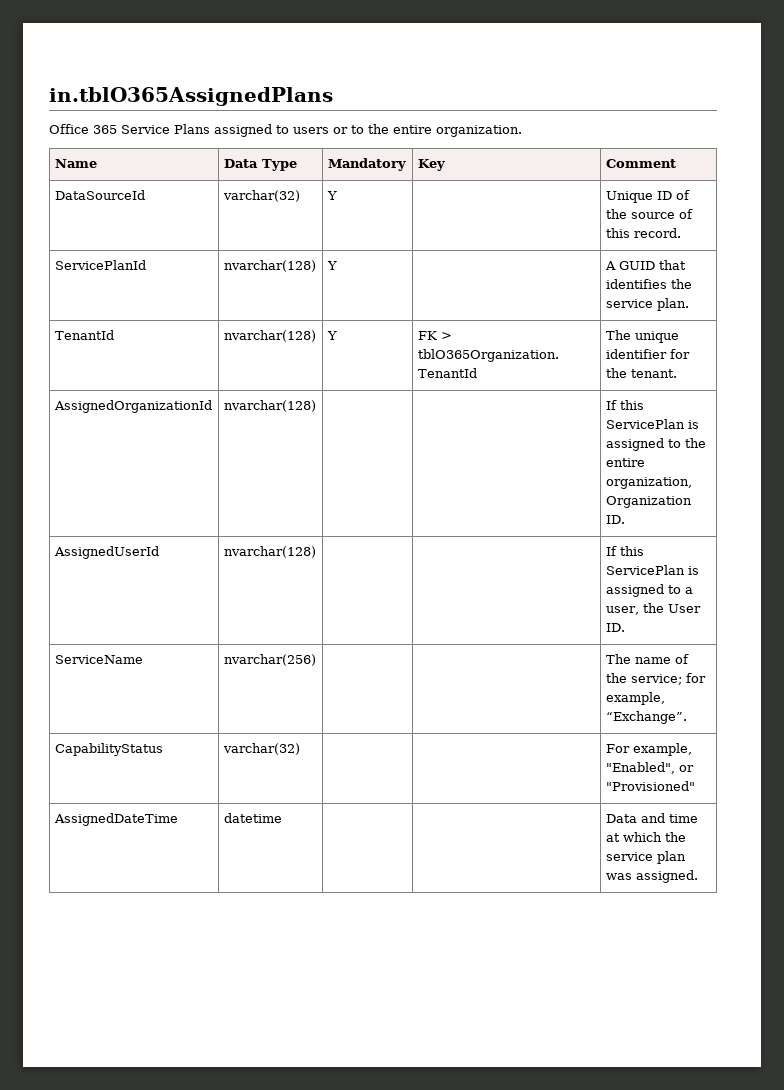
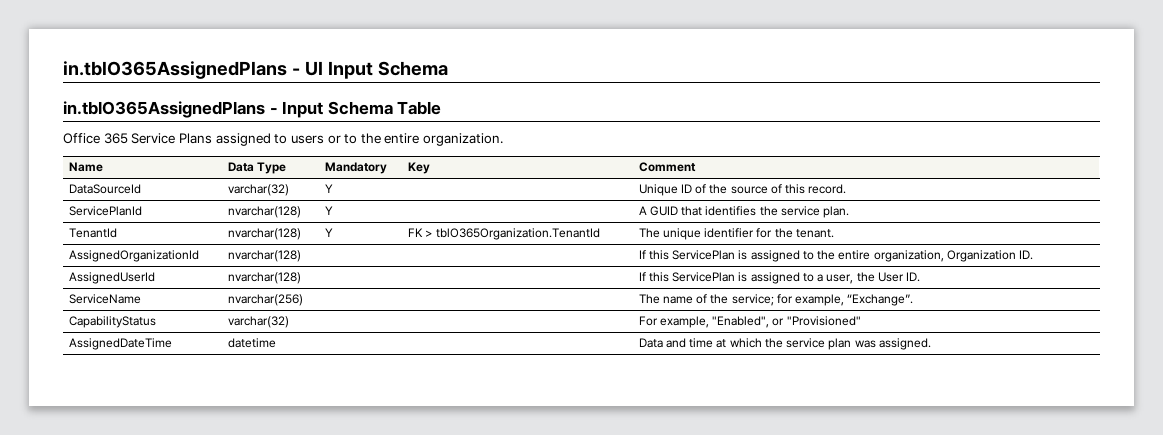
- in.tblO365AssignedPlans
+ in.tblO365AssignedPlans - UI Input Schema
+ in.tblO365AssignedPlans - Input Schema Table

